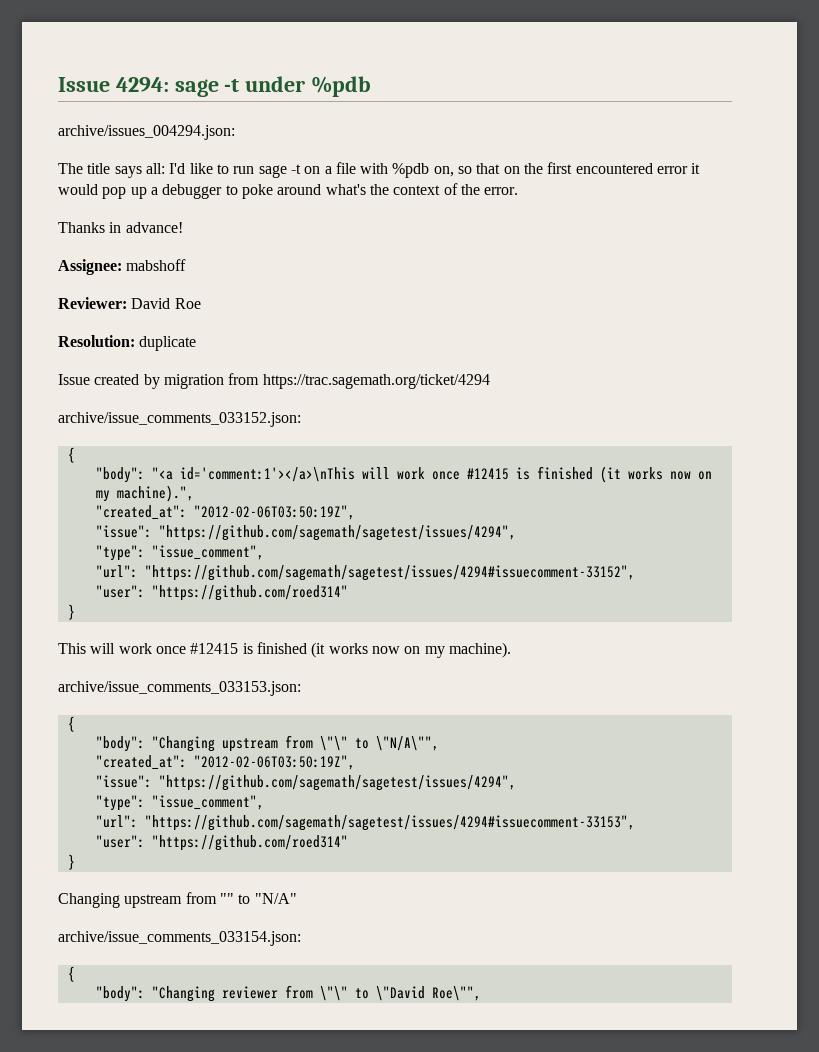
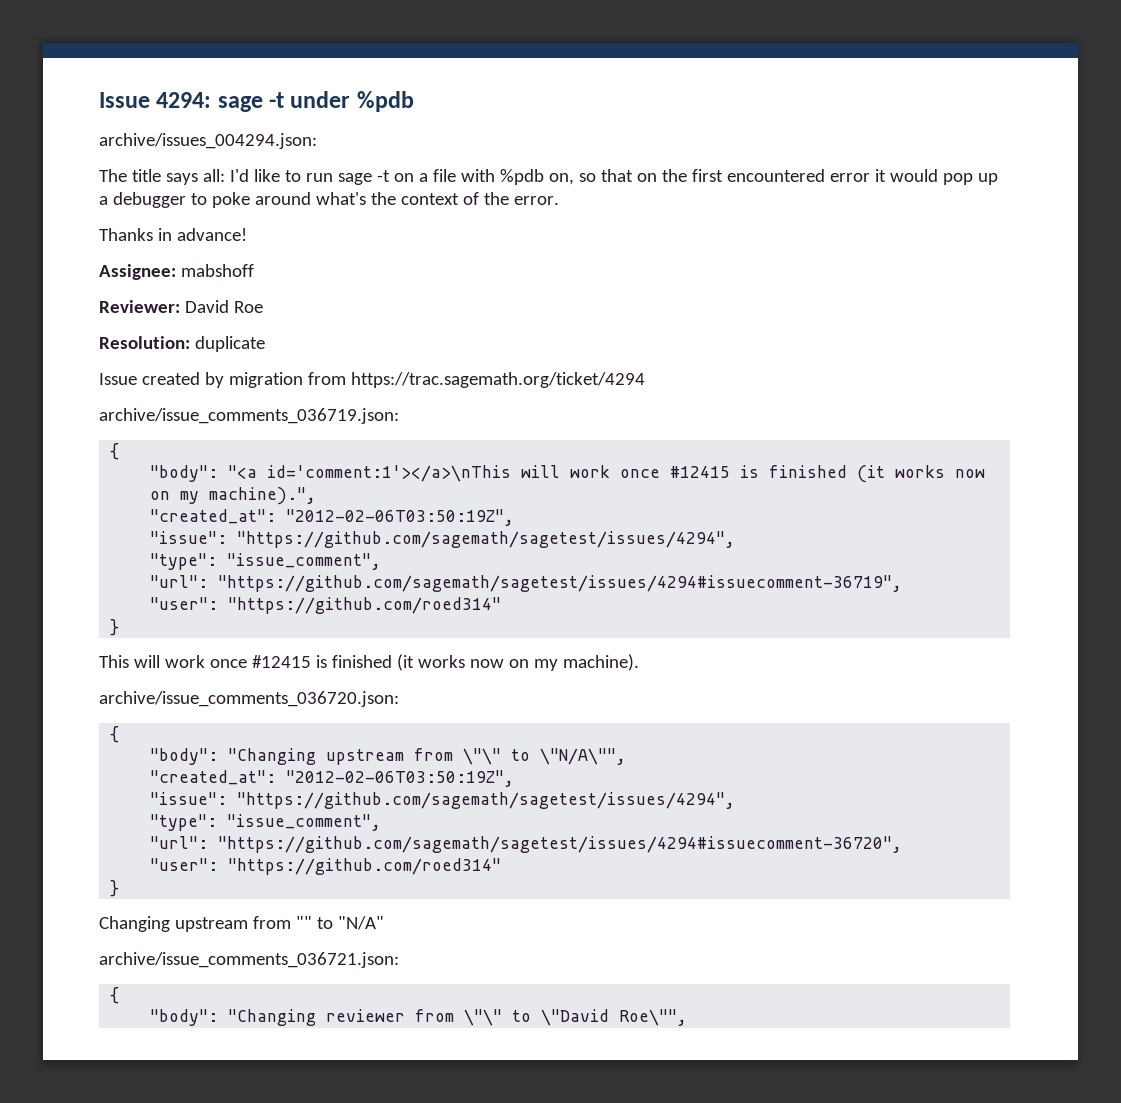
- archive/issue_comments_033152.json:
+ archive/issue_comments_036719.json:
- "url": "https://github.com/sagemath/sagetest/issues/4294#issuecomment-33152",
+ "url": "https://github.com/sagemath/sagetest/issues/4294#issuecomment-36719",
- archive/issue_comments_033153.json:
+ archive/issue_comments_036720.json:
- "url": "https://github.com/sagemath/sagetest/issues/4294#issuecomment-33153",
+ "url": "https://github.com/sagemath/sagetest/issues/4294#issuecomment-36720",
- archive/issue_comments_033154.json:
+ archive/issue_comments_036721.json:

